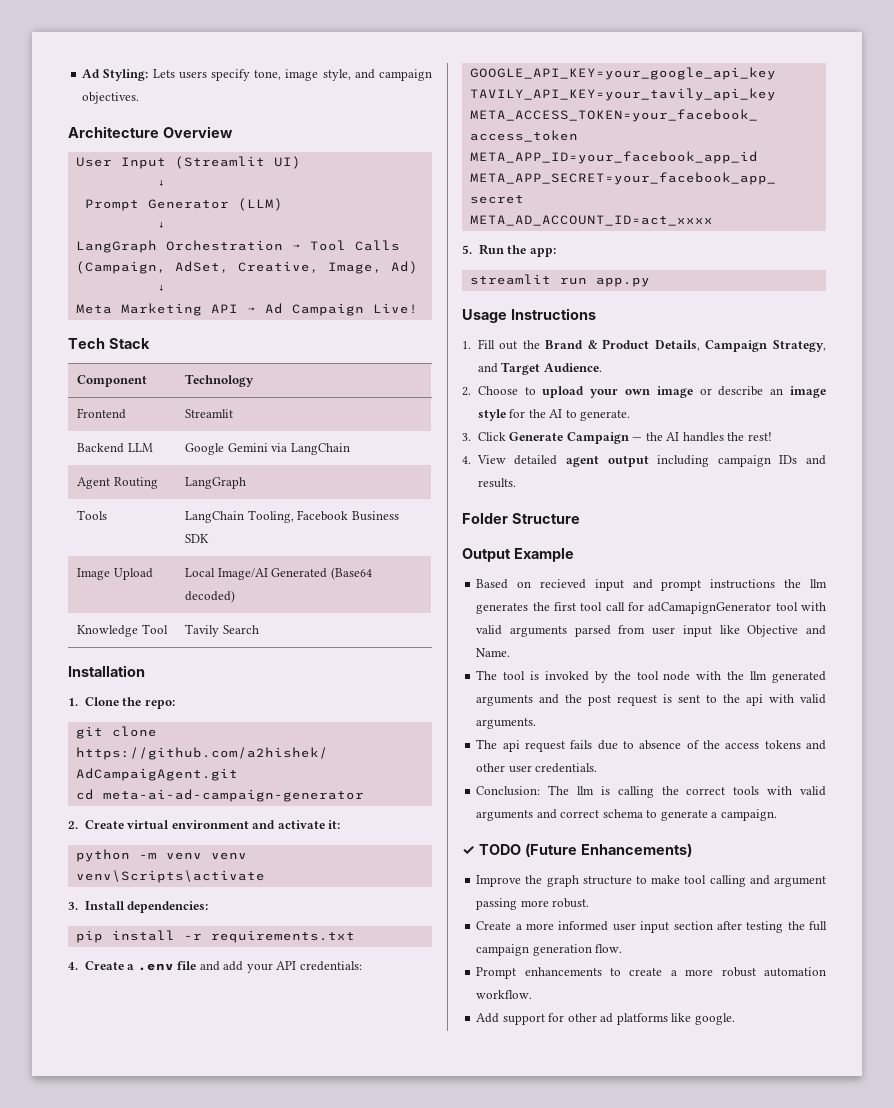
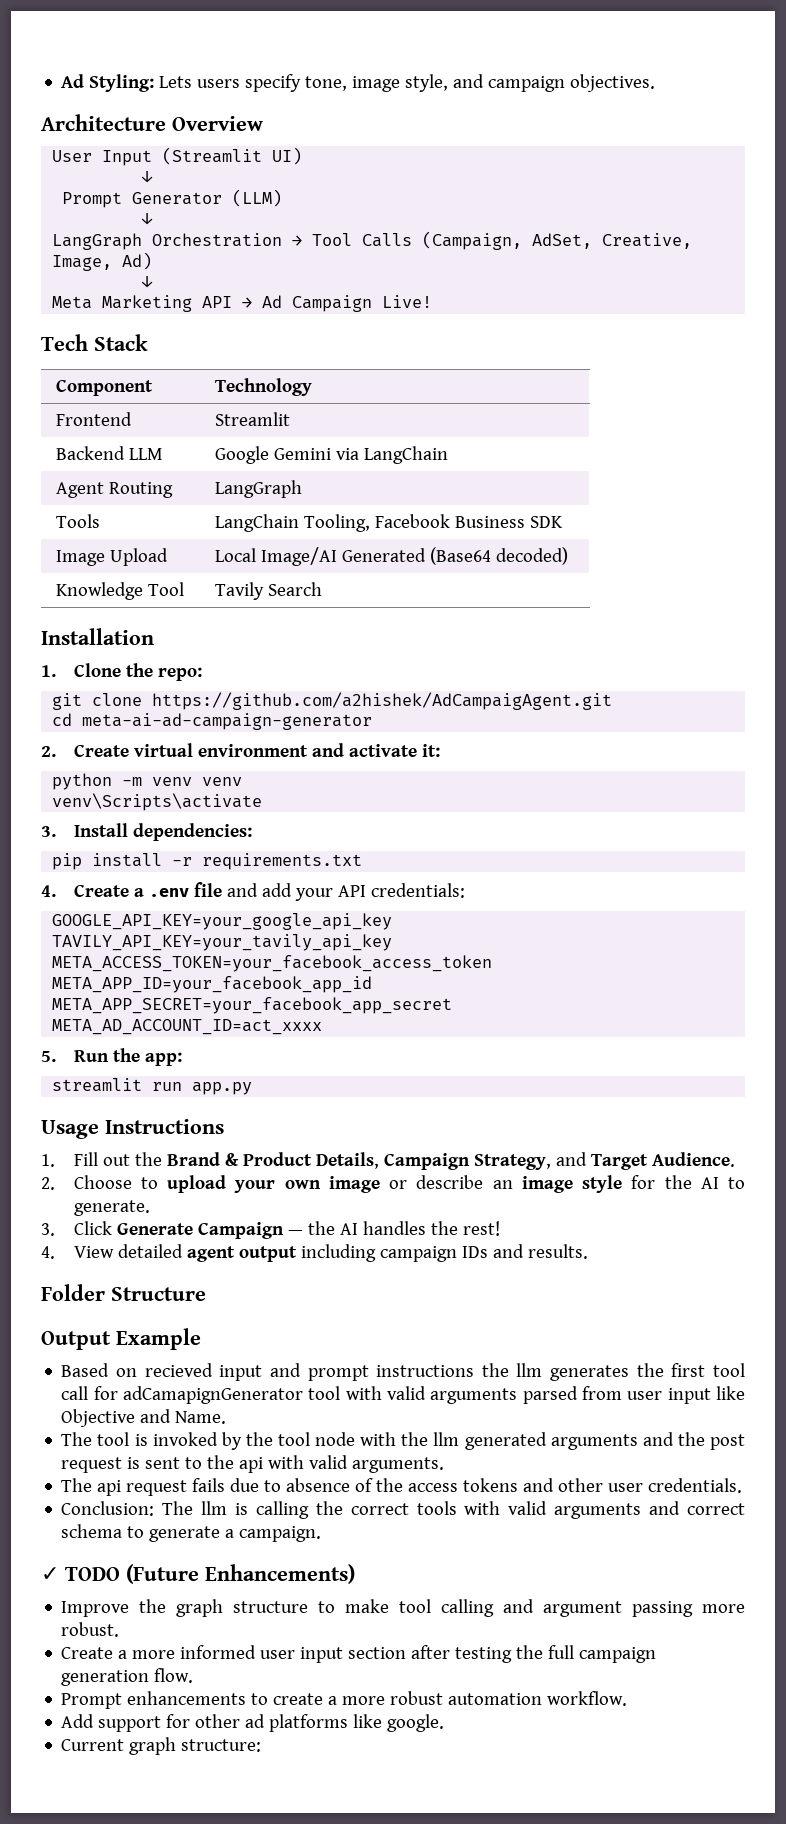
+ Current graph structure:

